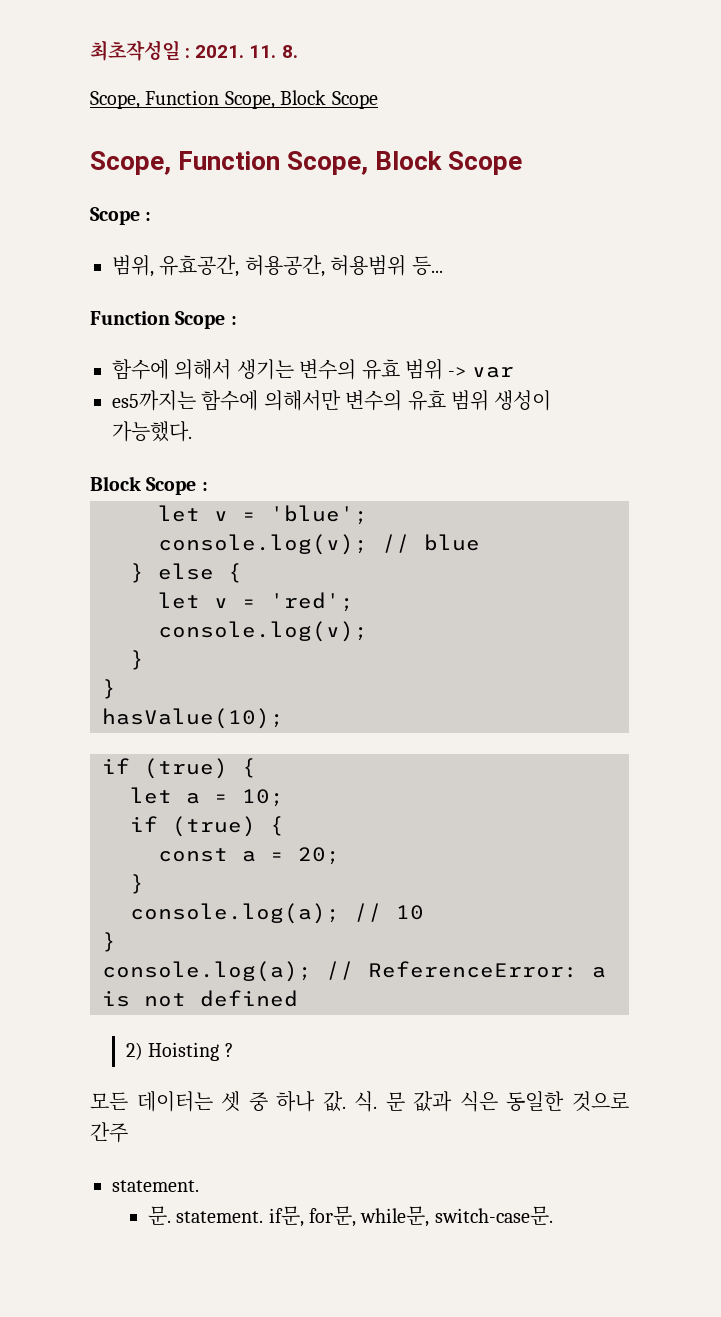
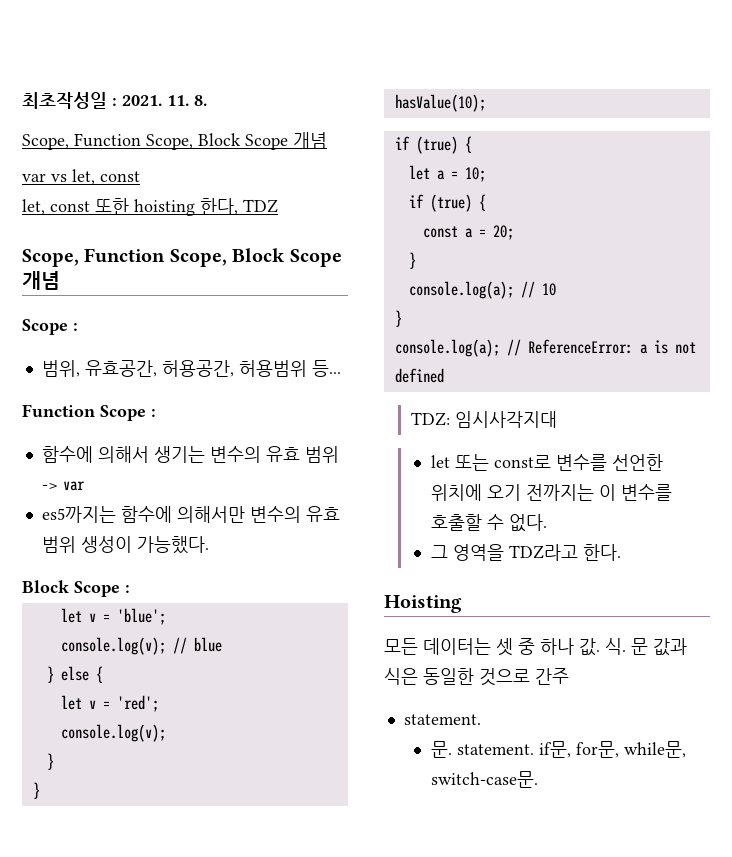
  11. 8.
- Scope, Function Scope, Block Scope
- Scope, Function Scope, Block Scope
+ Scope, Function Scope, Block Scope 개념
+ var vs let, const
+ let, const 또한 hoisting 한다, TDZ
+ Scope, Function Scope, Block Scope 개념
- 2) Hoisting ?
+ TDZ: 임시사각지대
+ let 또는 const로 변수를 선언한 위치에 오기 전까지는 이 변수를 호출할 수 없다.
+ 그 영역을 TDZ라고 한다.
+ Hoisting

